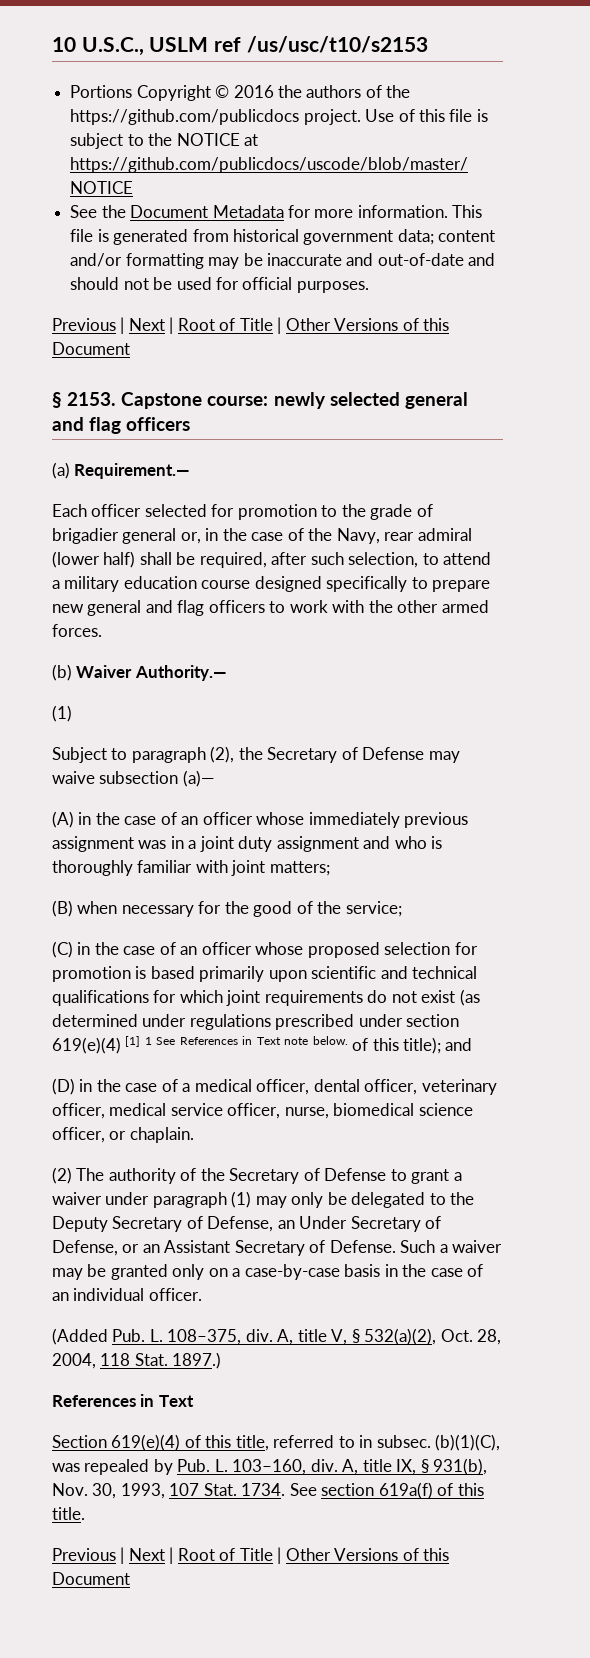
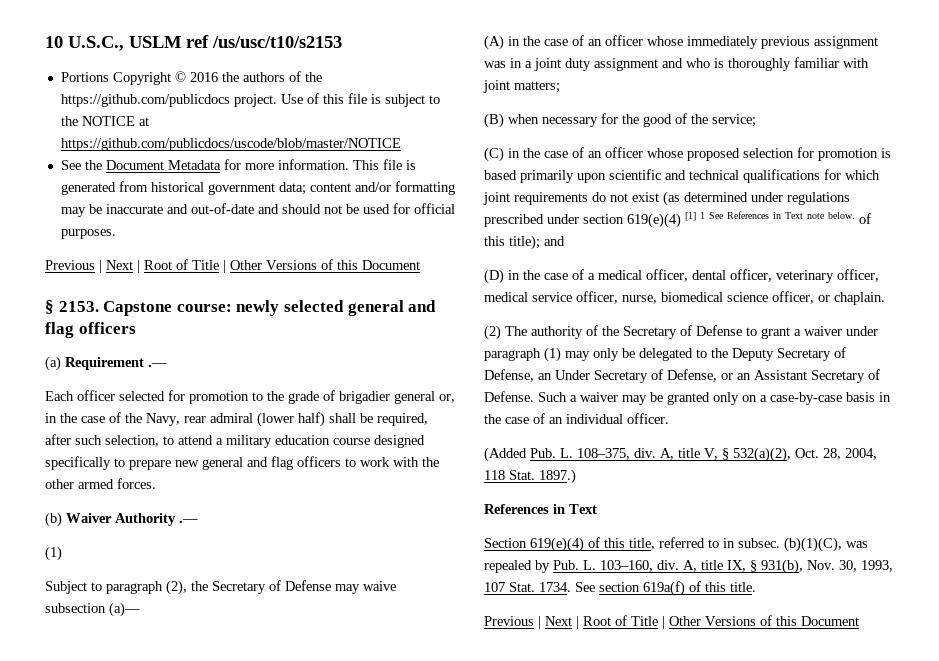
- (a) Requirement.—
+ (a) Requirement .—
- (b) Waiver Authority.—
+ (b) Waiver Authority .—

